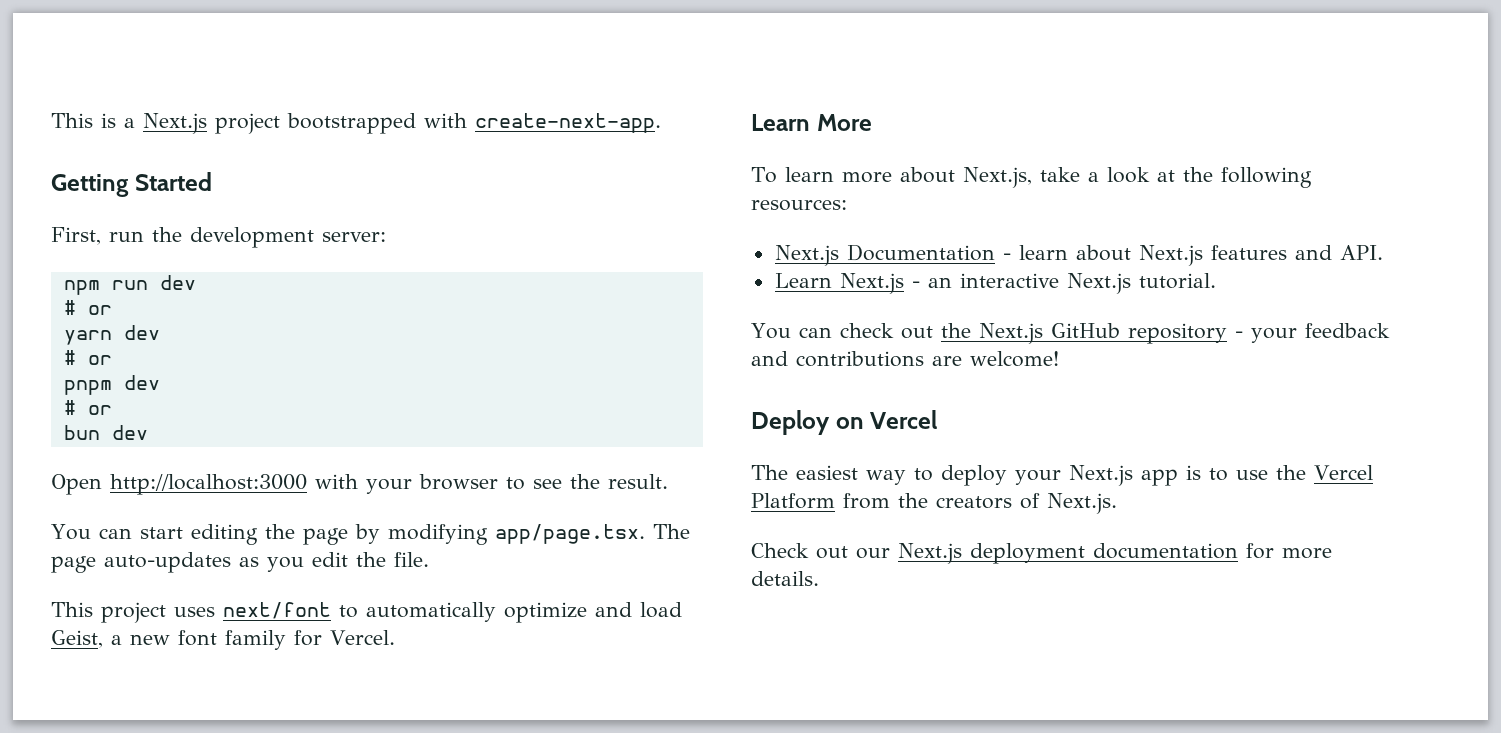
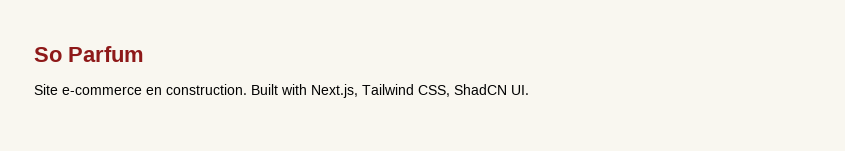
- This is a Next.js project bootstrapped with create-next-app.
- Getting Started
- First, run the development server:
- npm run dev
- # or
- yarn dev
- # or
- pnpm dev
- # or
- bun dev
- Open http://localhost:3000 with your browser to see the result.
- You can start editing the page by modifying app/page.tsx. The page auto-updates as you edit the file.
- This project uses next/font to automatically optimize and load Geist, a new font family for Vercel.
- Learn More
- To learn more about Next.js, take a look at the following resources:
- Next.js Documentation - learn about Next.js features and API.
- Learn Next.js - an interactive Next.js tutorial.
- You can check out the Next.js GitHub repository - your feedback and contributions are welcome!
- Deploy on Vercel
- The easiest way to deploy your Next.js app is to use the Vercel Platform from the creators of Next.js.
- Check out our Next.js deployment documentation for more details.
+ So Parfum
+ Site e-commerce en construction. Built with Next.js, Tailwind CSS, ShadCN UI.

